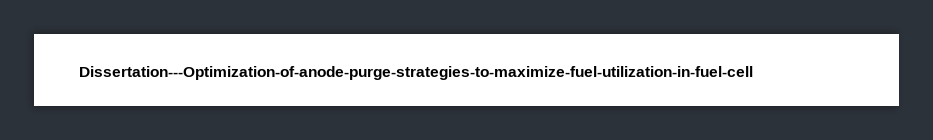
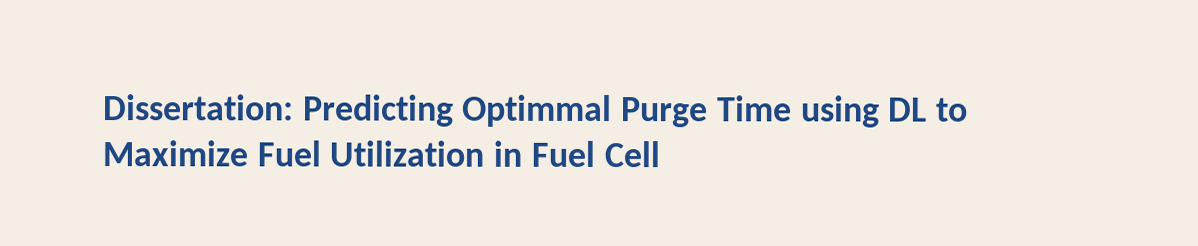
- Dissertation---Optimization-of-anode-purge-strategies-to-maximize-fuel-utilization-in-fuel-cell
+ Dissertation: Predicting Optimmal Purge Time using DL to Maximize Fuel Utilization in Fuel Cell

